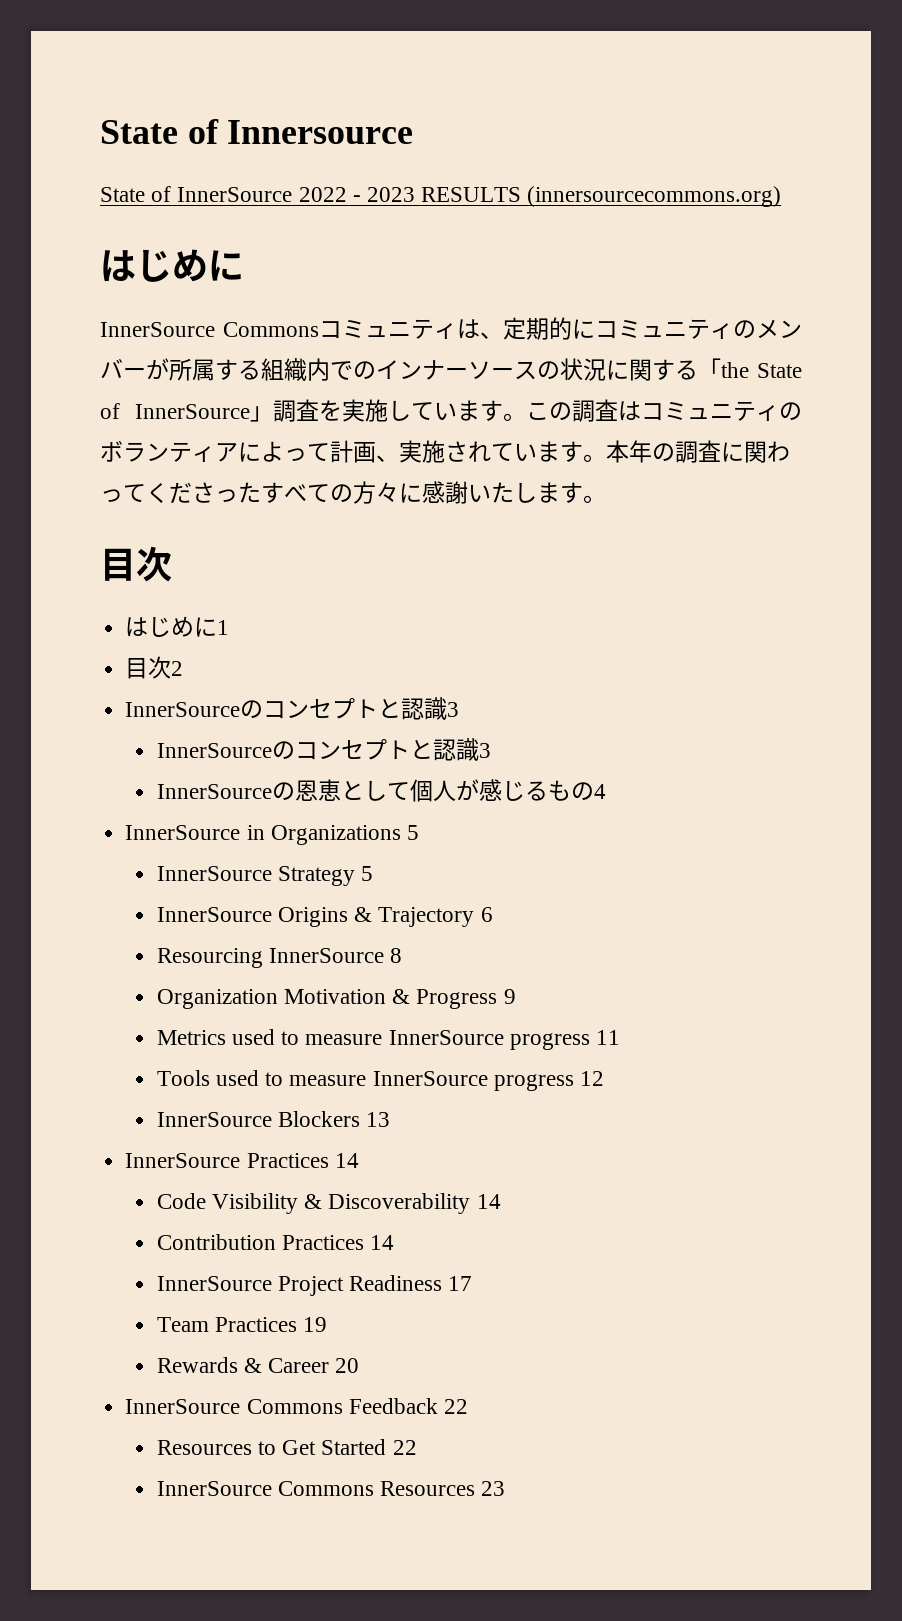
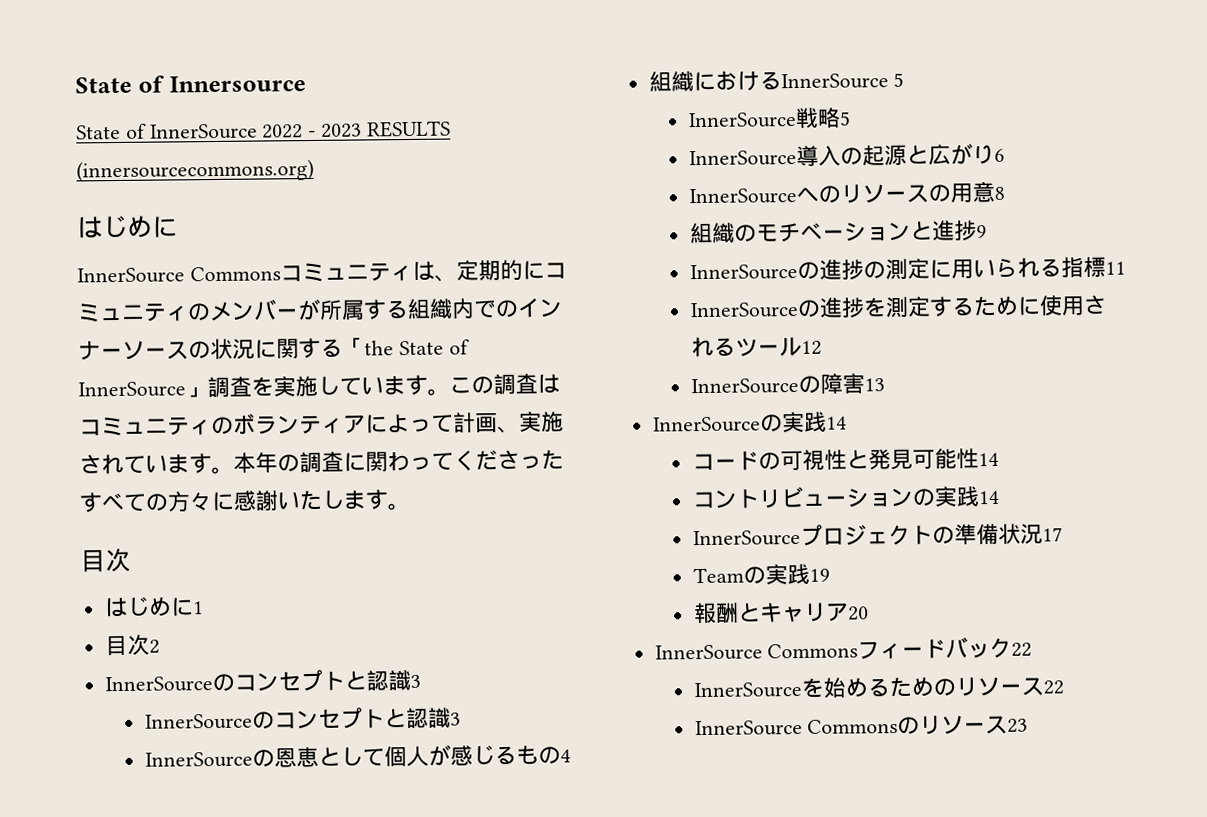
- InnerSource in Organizations 5
- InnerSource Strategy 5
- InnerSource Origins & Trajectory 6
- Resourcing InnerSource 8
- Organization Motivation & Progress 9
- Metrics used to measure InnerSource progress 11
- Tools used to measure InnerSource progress 12
+ 組織におけるInnerSource 5
+ InnerSource戦略5
+ InnerSource導入の起源と広がり6
+ InnerSourceへのリソースの用意8
+ 組織のモチベーションと進捗9
+ InnerSourceの進捗の測定に用いられる指標11
+ InnerSourceの進捗を測定するために使用されるツール12
- InnerSource Blockers 13
+ InnerSourceの障害13
- InnerSource Practices 14
- Code Visibility & Discoverability 14
- Contribution Practices 14
- InnerSource Project Readiness 17
+ InnerSourceの実践14
+ コードの可視性と発見可能性14
+ コントリビューションの実践14
+ InnerSourceプロジェクトの準備状況17
- Team Practices 19
+ Teamの実践19
- Rewards & Career 20
+ 報酬とキャリア20
- InnerSource Commons Feedback 22
- Resources to Get Started 22
+ InnerSource Commonsフィードバック22
+ InnerSourceを始めるためのリソース22
- InnerSource Commons Resources 23
+ InnerSource Commonsのリソース23

